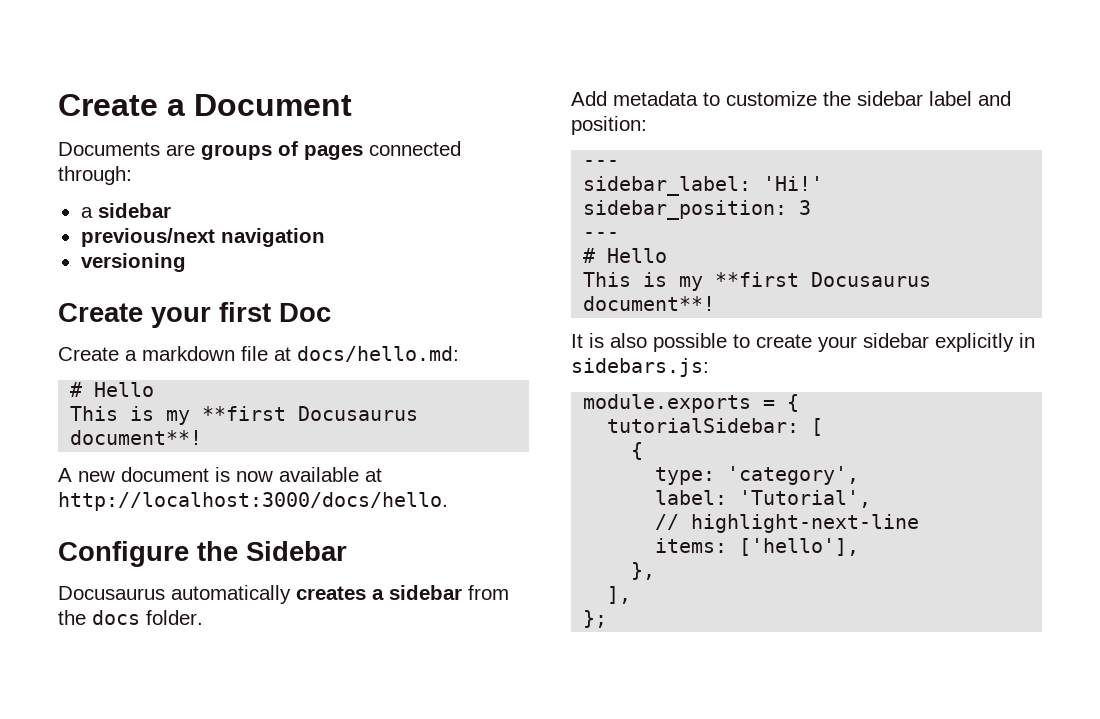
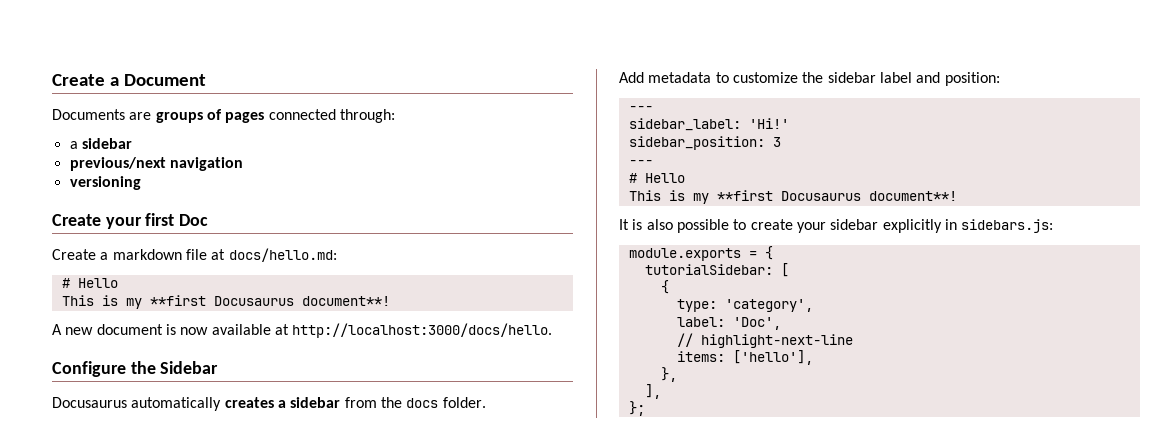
- label: 'Tutorial',
+ label: 'Doc',

